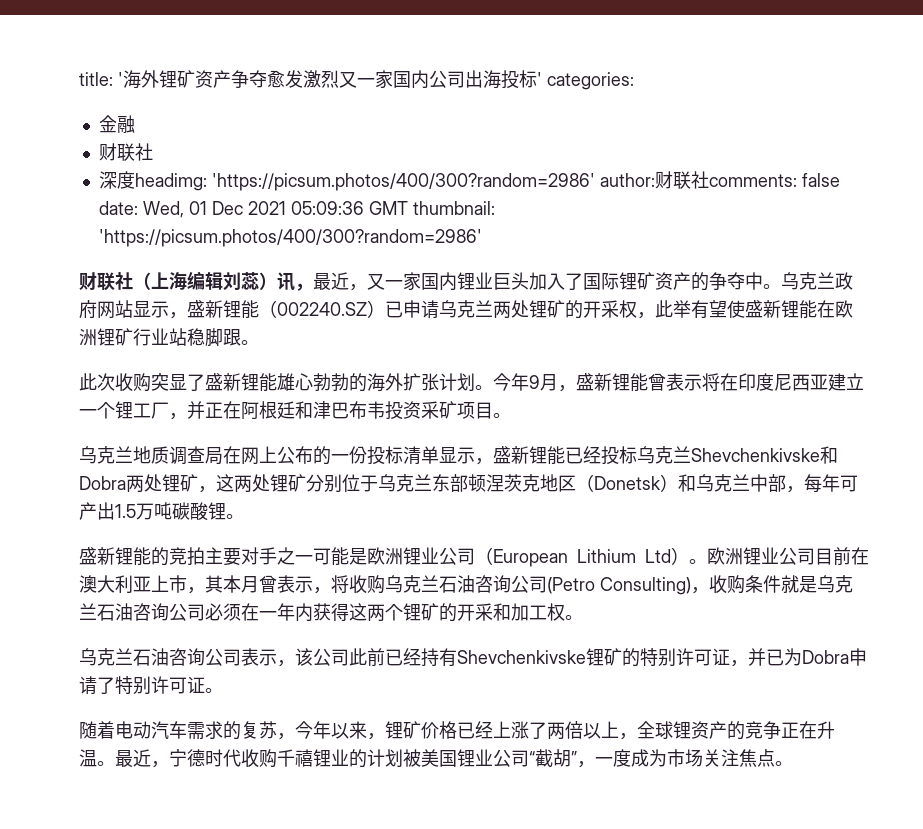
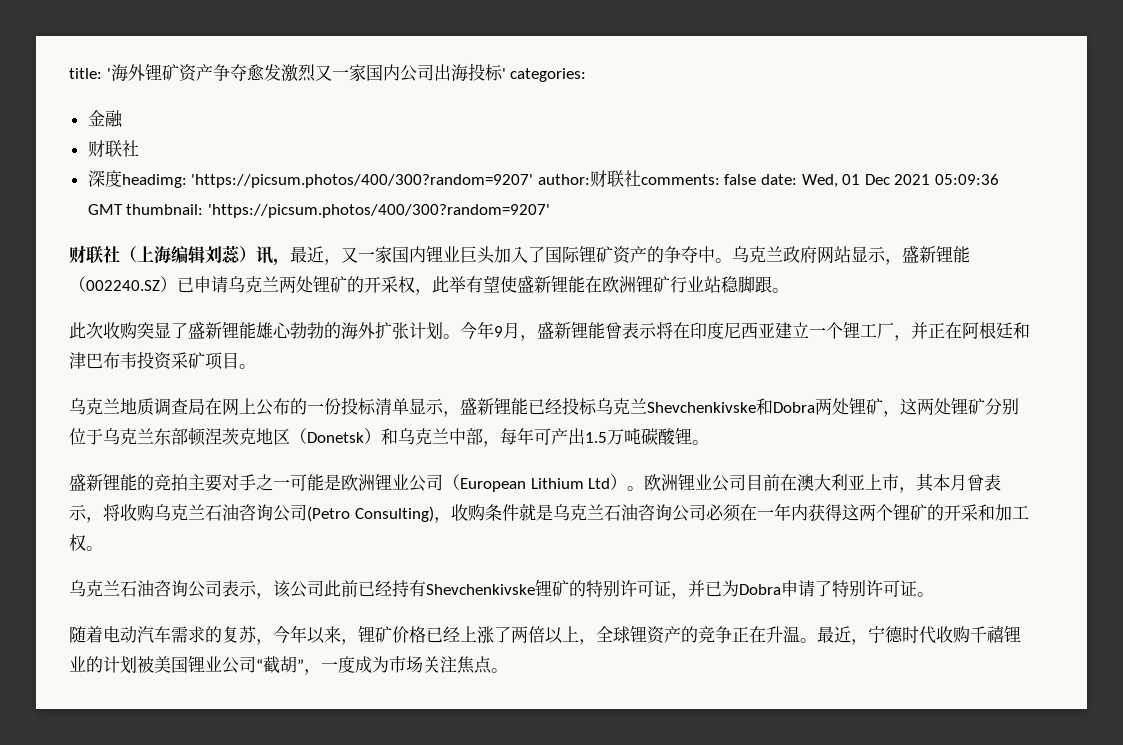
- 深度headimg: 'https://picsum.photos/400/300?random=2986' author:财联社comments: false date: Wed, 01 Dec 2021 05:09:36 GMT thumbnail: 'https://picsum.photos/400/300?random=2986'
+ 深度headimg: 'https://picsum.photos/400/300?random=9207' author:财联社comments: false date: Wed, 01 Dec 2021 05:09:36 GMT thumbnail: 'https://picsum.photos/400/300?random=9207'

